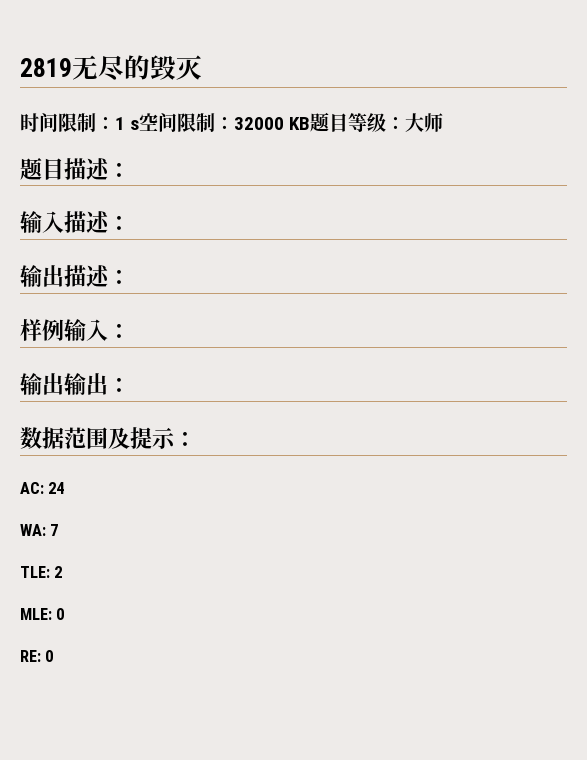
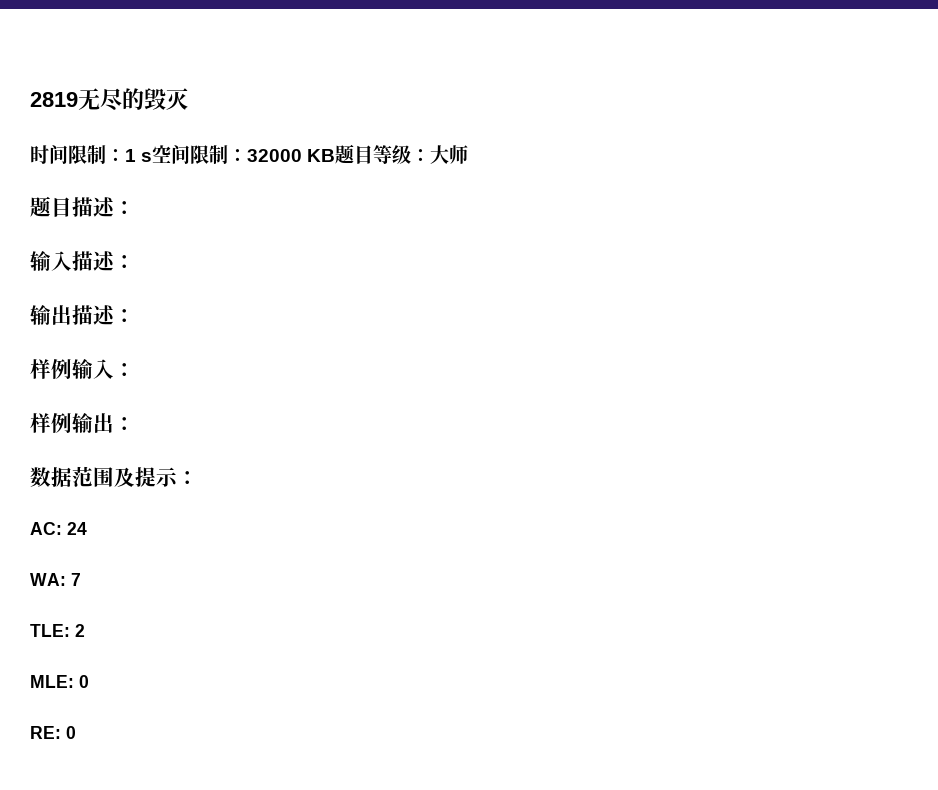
- 输出输出：
+ 样例输出：

